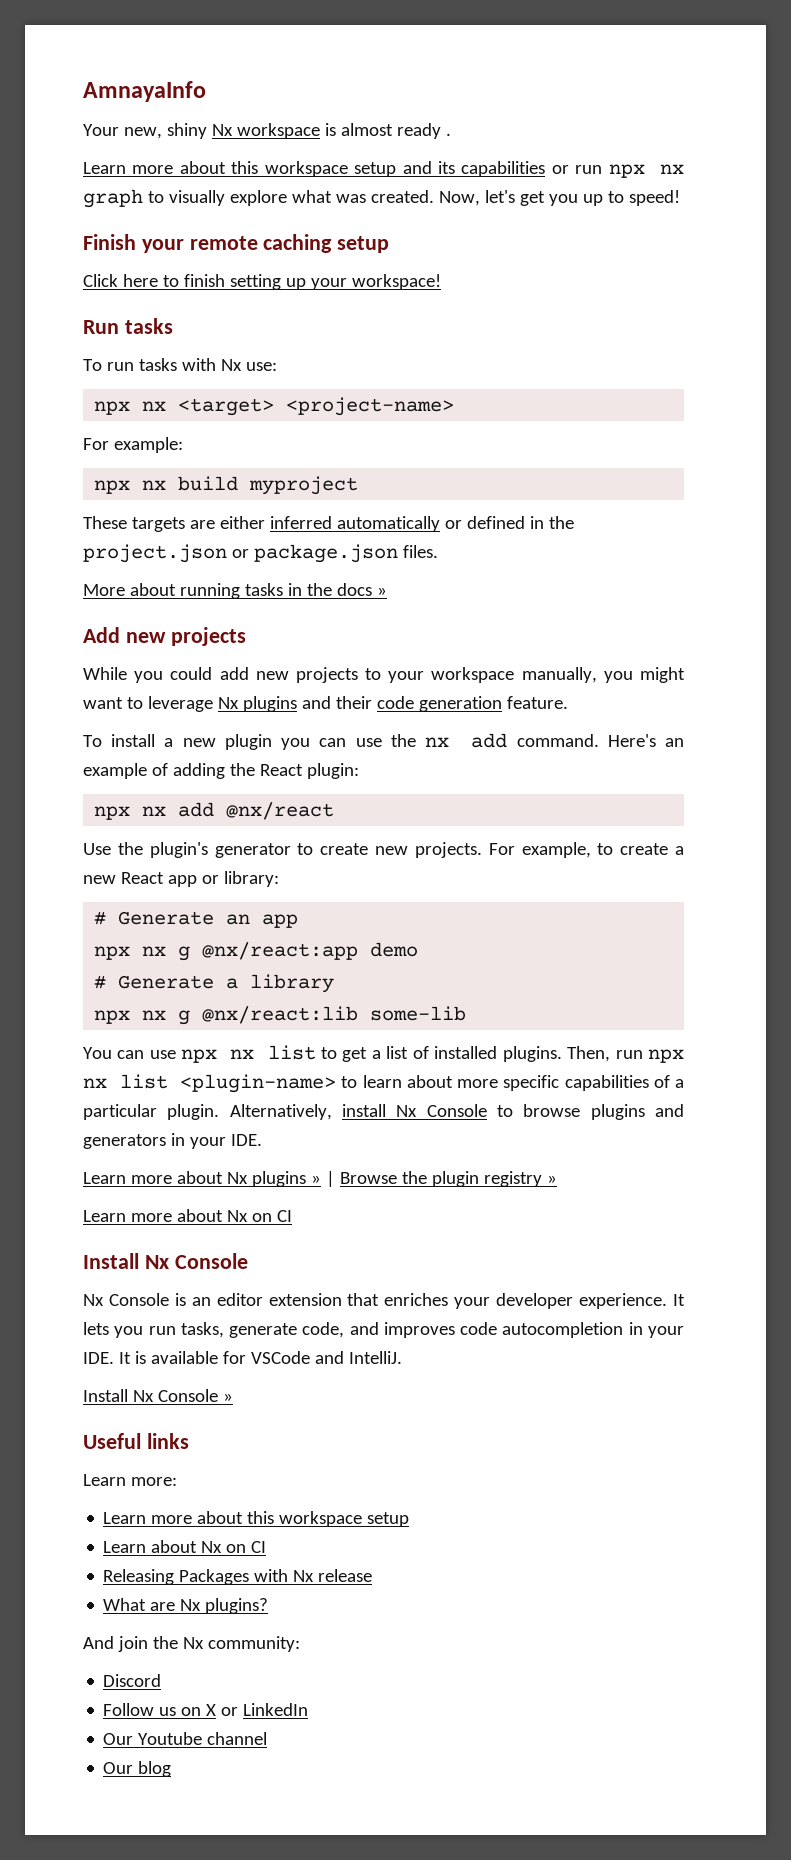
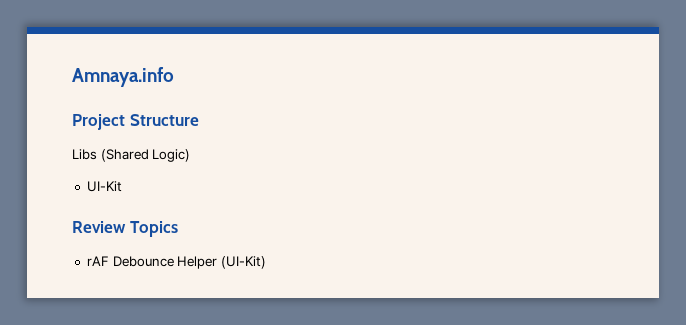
- AmnayaInfo
- Your new, shiny Nx workspace is almost ready .
- Learn more about this workspace setup and its capabilities or run npx nx graph to visually explore what was created. Now, let's get you up to speed!
- Finish your remote caching setup
- Click here to finish setting up your workspace!
- Run tasks
- To run tasks with Nx use:
- npx nx <target> <project-name>
- For example:
- npx nx build myproject
- These targets are either inferred automatically or defined in the project.json or package.json files.
- More about running tasks in the docs »
- Add new projects
- While you could add new projects to your workspace manually, you might want to leverage Nx plugins and their code generation feature.
- To install a new plugin you can use the nx add command. Here's an example of adding the React plugin:
- npx nx add @nx/react
- Use the plugin's generator to create new projects. For example, to create a new React app or library:
- # Generate an app
- npx nx g @nx/react:app demo
- # Generate a library
- npx nx g @nx/react:lib some-lib
- You can use npx nx list to get a list of installed plugins. Then, run npx nx list <plugin-name> to learn about more specific capabilities of a particular plugin. Alternatively, install Nx Console to browse plugins and generators in your IDE.
- Learn more about Nx plugins » | Browse the plugin registry »
- Learn more about Nx on CI
- Install Nx Console
- Nx Console is an editor extension that enriches your developer experience. It lets you run tasks, generate code, and improves code autocompletion in your IDE. It is available for VSCode and IntelliJ.
- Install Nx Console »
- Useful links
- Learn more:
- Learn more about this workspace setup
- Learn about Nx on CI
- Releasing Packages with Nx release
- What are Nx plugins?
- And join the Nx community:
- Discord
- Follow us on X or LinkedIn
- Our Youtube channel
- Our blog
+ Amnaya.info
+ Project Structure
+ Libs (Shared Logic)
+ UI-Kit
+ Review Topics
+ rAF Debounce Helper (UI-Kit)

